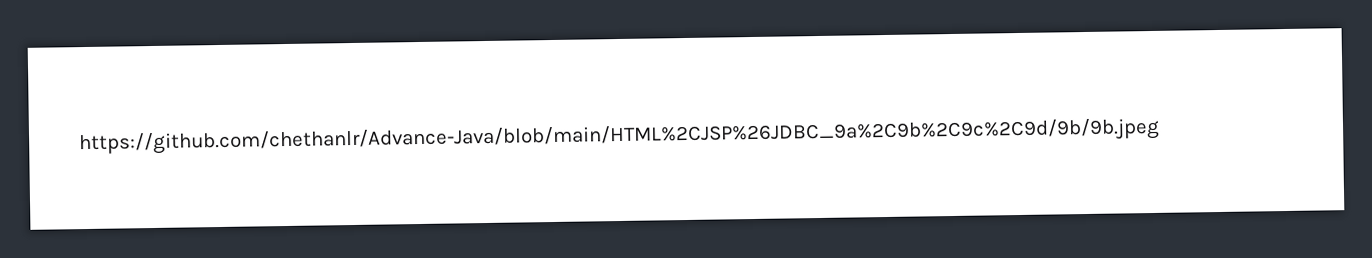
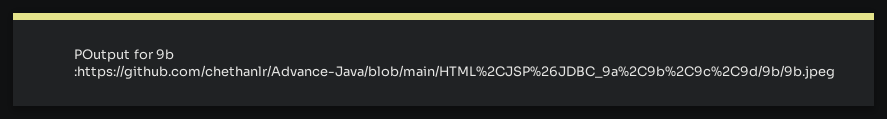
- https://github.com/chethanlr/Advance-Java/blob/main/HTML%2CJSP%26JDBC_9a%2C9b%2C9c%2C9d/9b/9b.jpeg
+ POutput for 9b :https://github.com/chethanlr/Advance-Java/blob/main/HTML%2CJSP%26JDBC_9a%2C9b%2C9c%2C9d/9b/9b.jpeg

